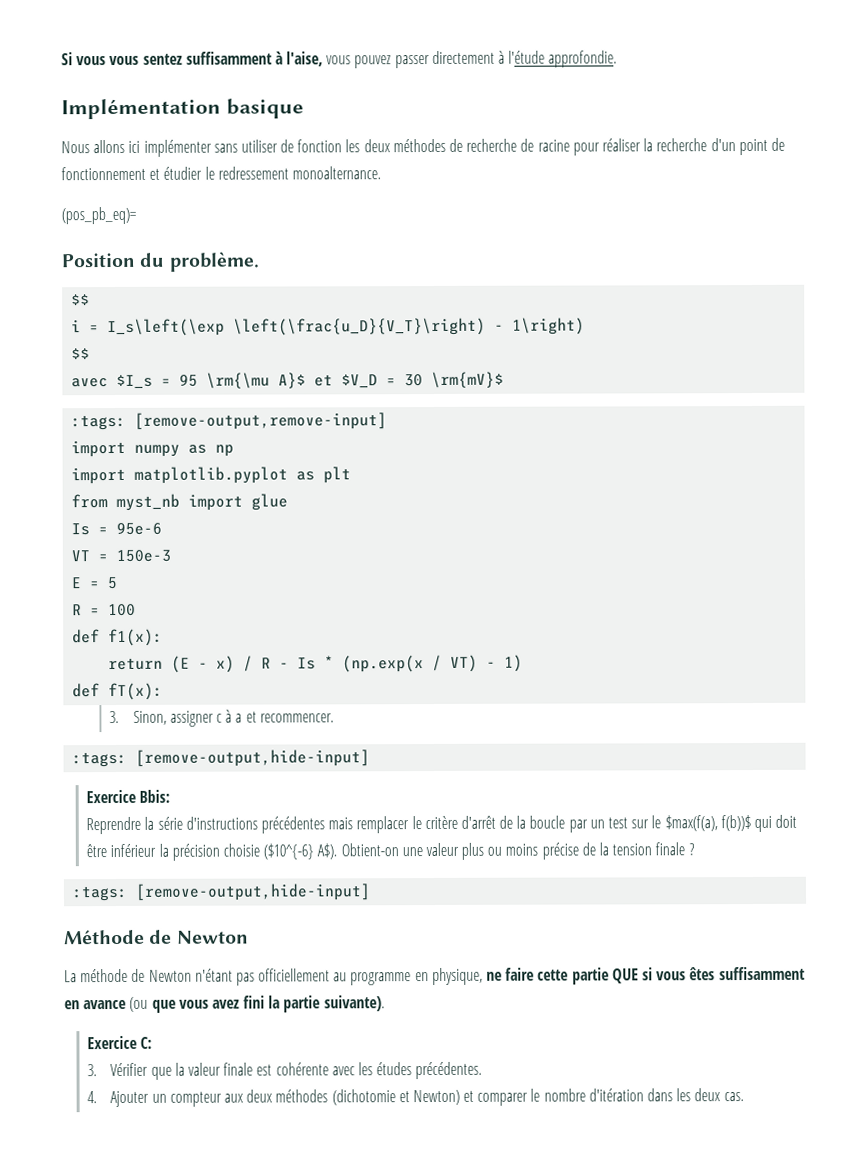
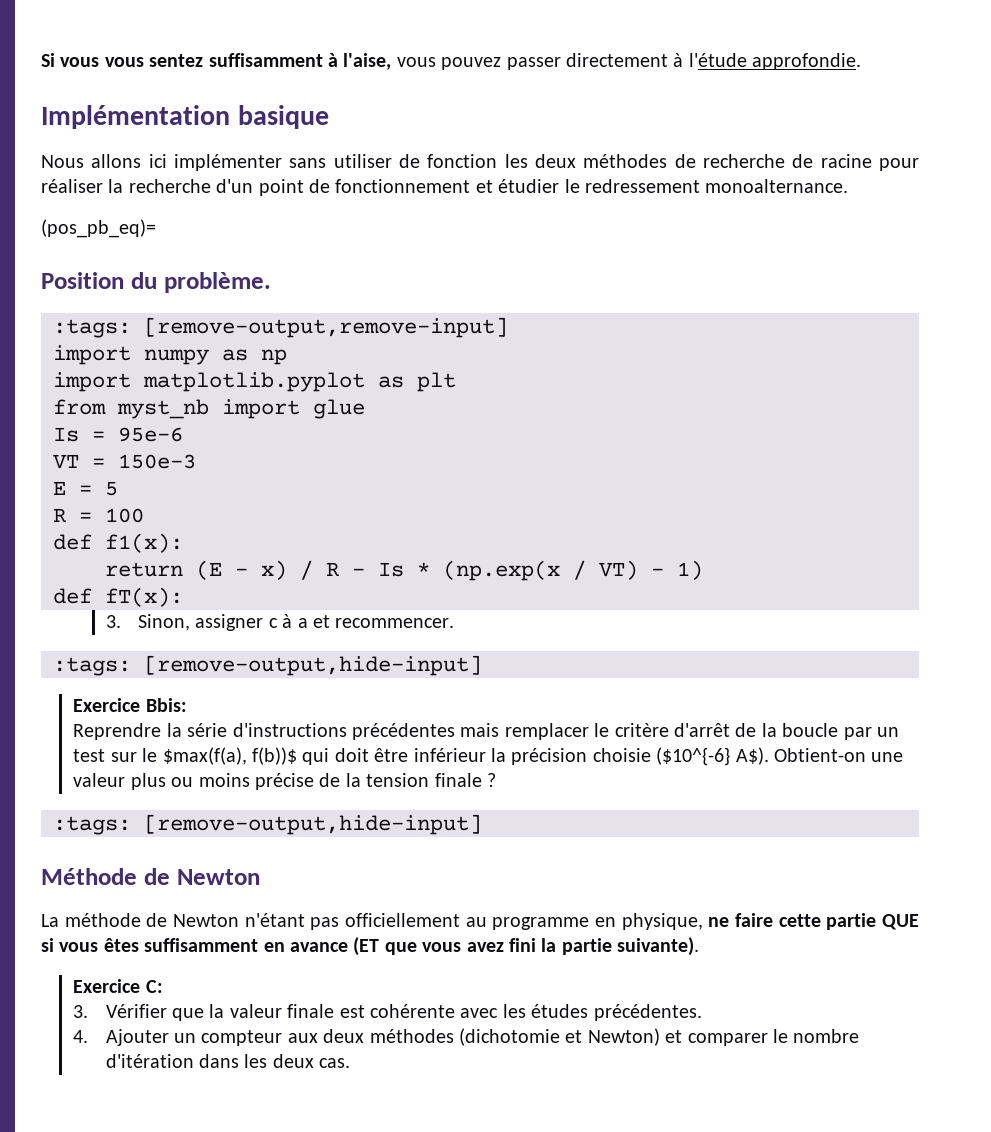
  Position du problème.
- $$
- i = I_s\left(\exp \left(\frac{u_D}{V_T}\right) - 1\right)
- $$
- avec $I_s = 95 \rm{\mu A}$ et $V_D = 30 \rm{mV}$
- La méthode de Newton n'étant pas officiellement au programme en physique, ne faire cette partie QUE si vous êtes suffisamment en avance (ou que vous avez fini la partie suivante).
+ La méthode de Newton n'étant pas officiellement au programme en physique, ne faire cette partie QUE si vous êtes suffisamment en avance (ET que vous avez fini la partie suivante).

